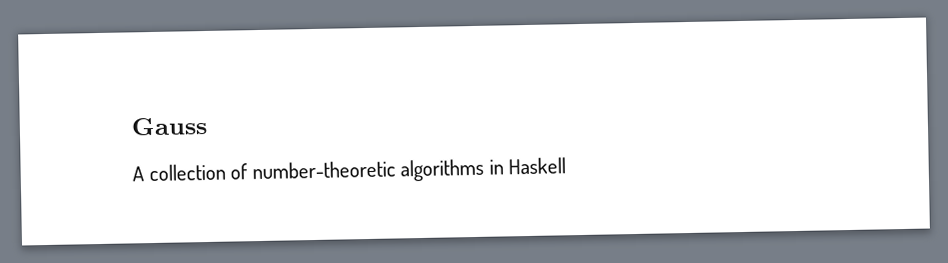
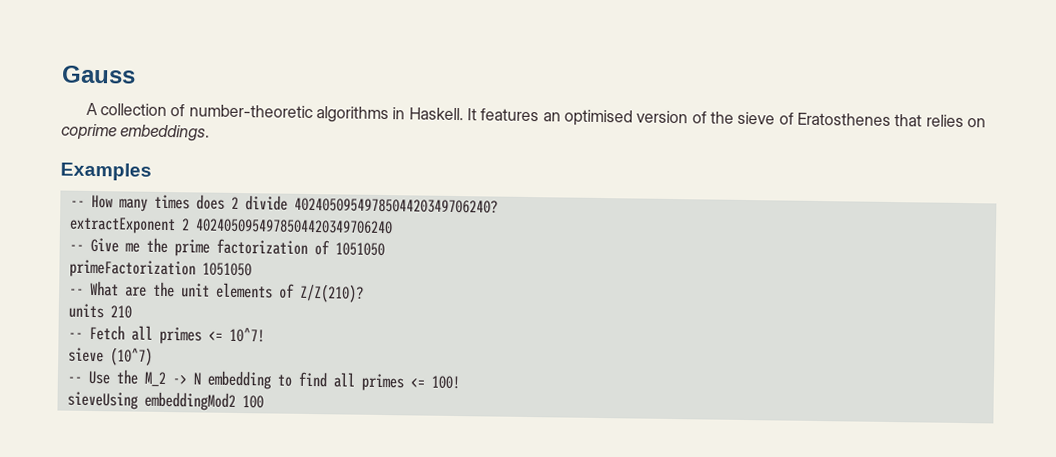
- A collection of number-theoretic algorithms in Haskell
+ A collection of number-theoretic algorithms in Haskell. It features an optimised version of the sieve of Eratosthenes that relies on coprime embeddings.
+ Examples
+ -- How many times does 2 divide 4024050954978504420349706240?
+ extractExponent 2 4024050954978504420349706240
+ -- Give me the prime factorization of 1051050
+ primeFactorization 1051050
+ -- What are the unit elements of Z/Z(210)?
+ units 210
+ -- Fetch all primes <= 10^7!
+ sieve (10^7)
+ -- Use the M_2 -> N embedding to find all primes <= 100!
+ sieveUsing embeddingMod2 100

